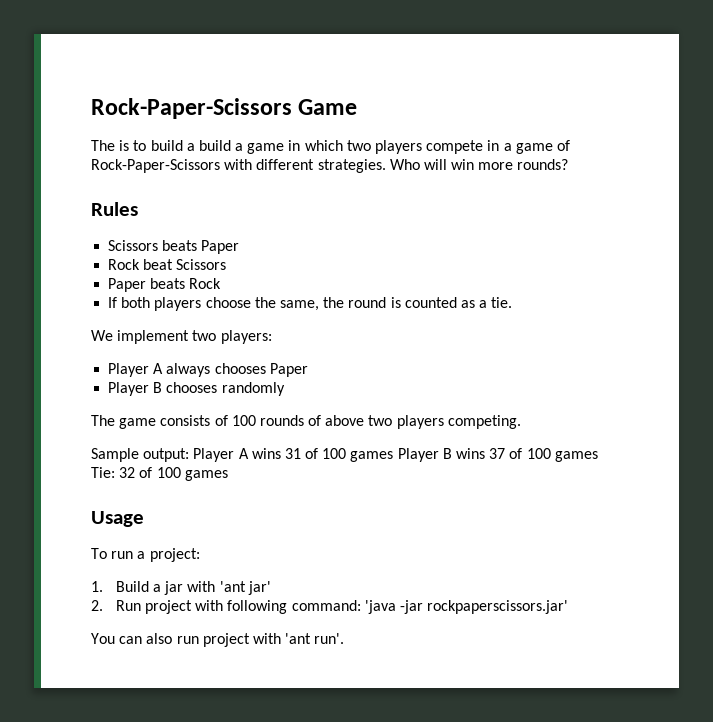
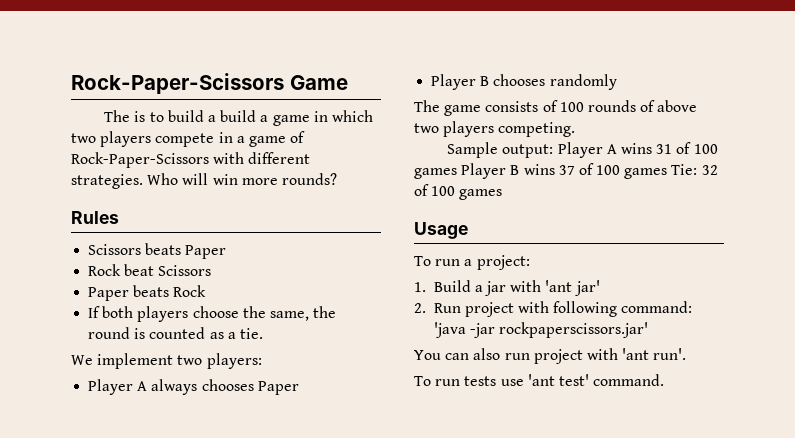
+ To run tests use 'ant test' command.

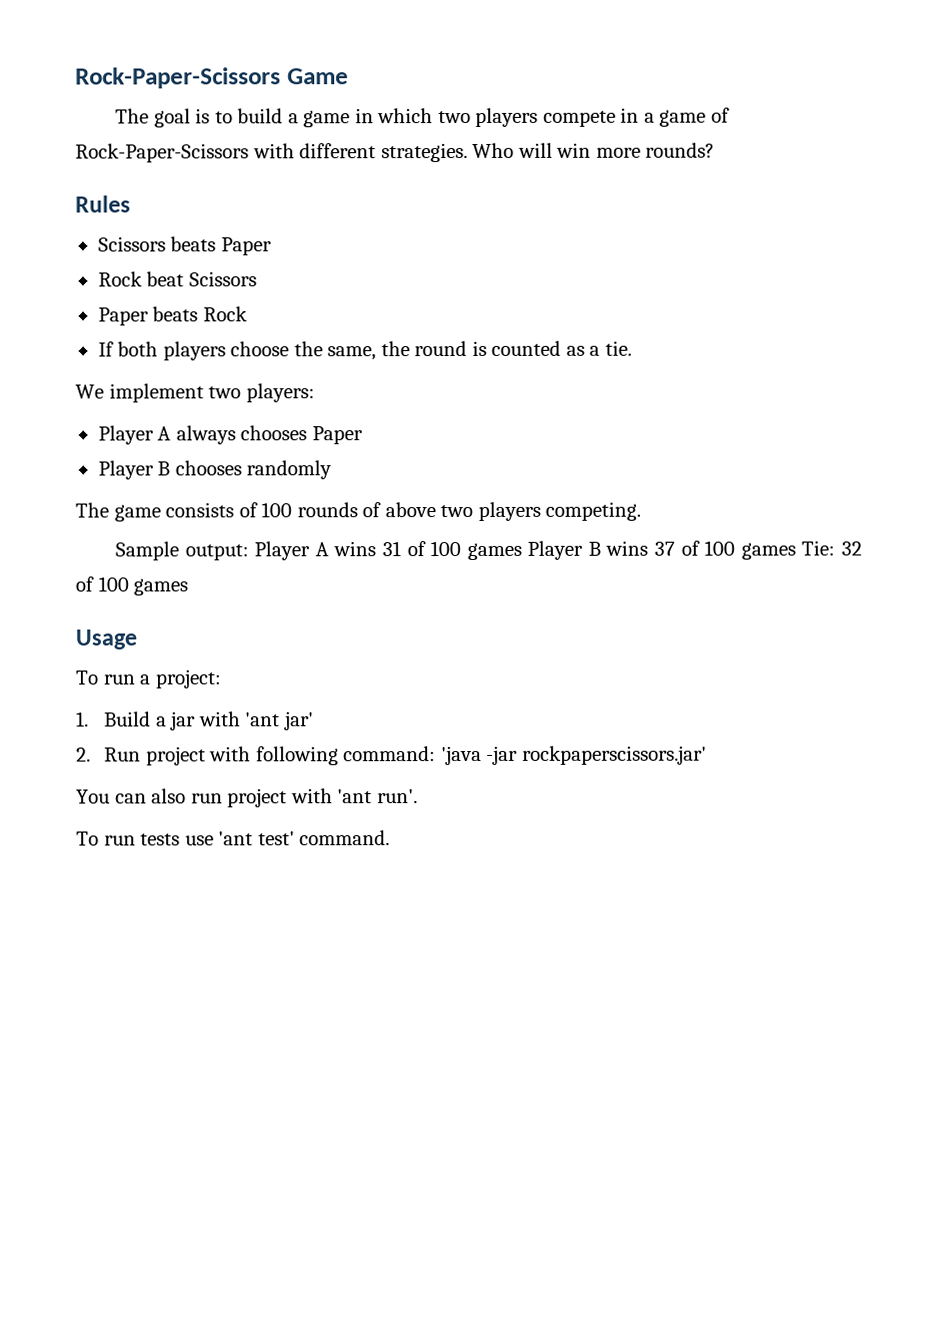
- The is to build a build a game in which two players compete in a game of Rock-Paper-Scissors with different strategies.
+ The goal is to build a game in which two players compete in a game of Rock-Paper-Scissors with different strategies.

